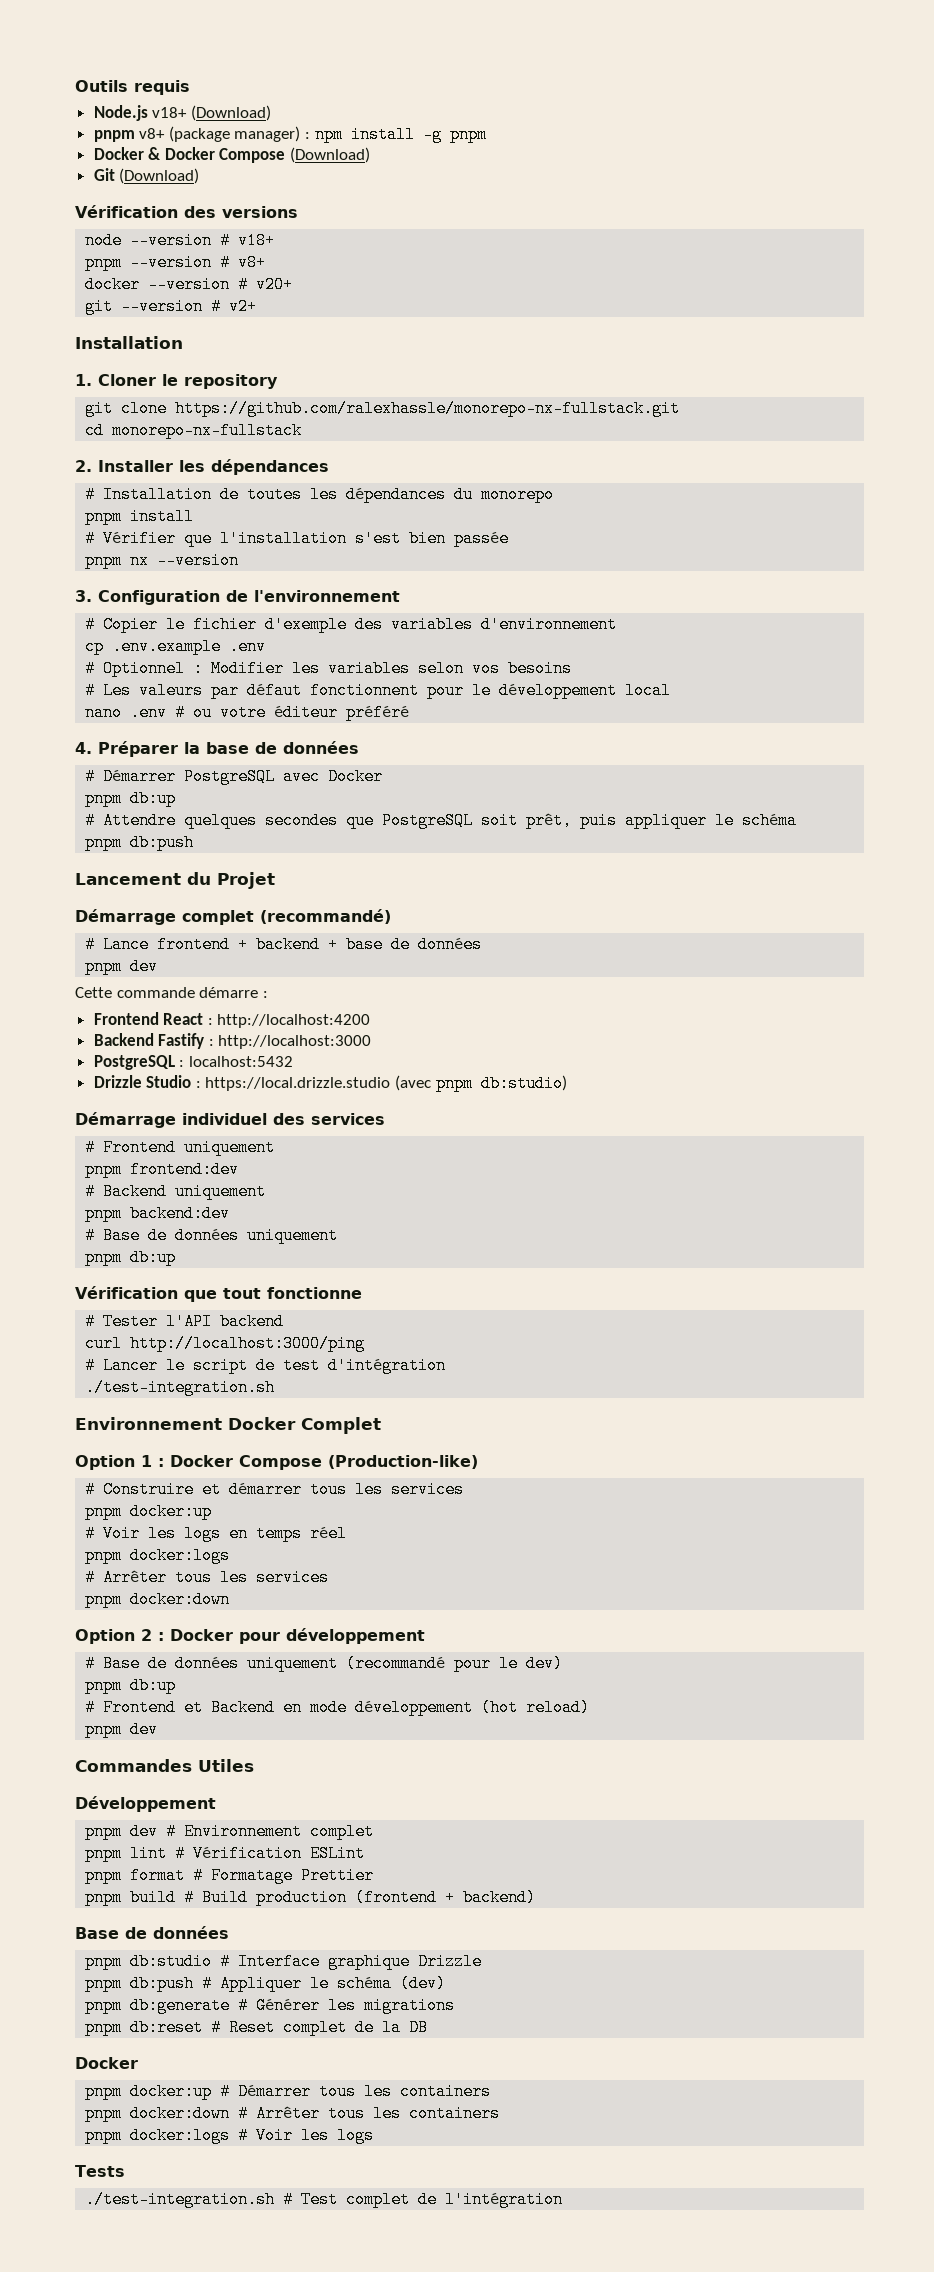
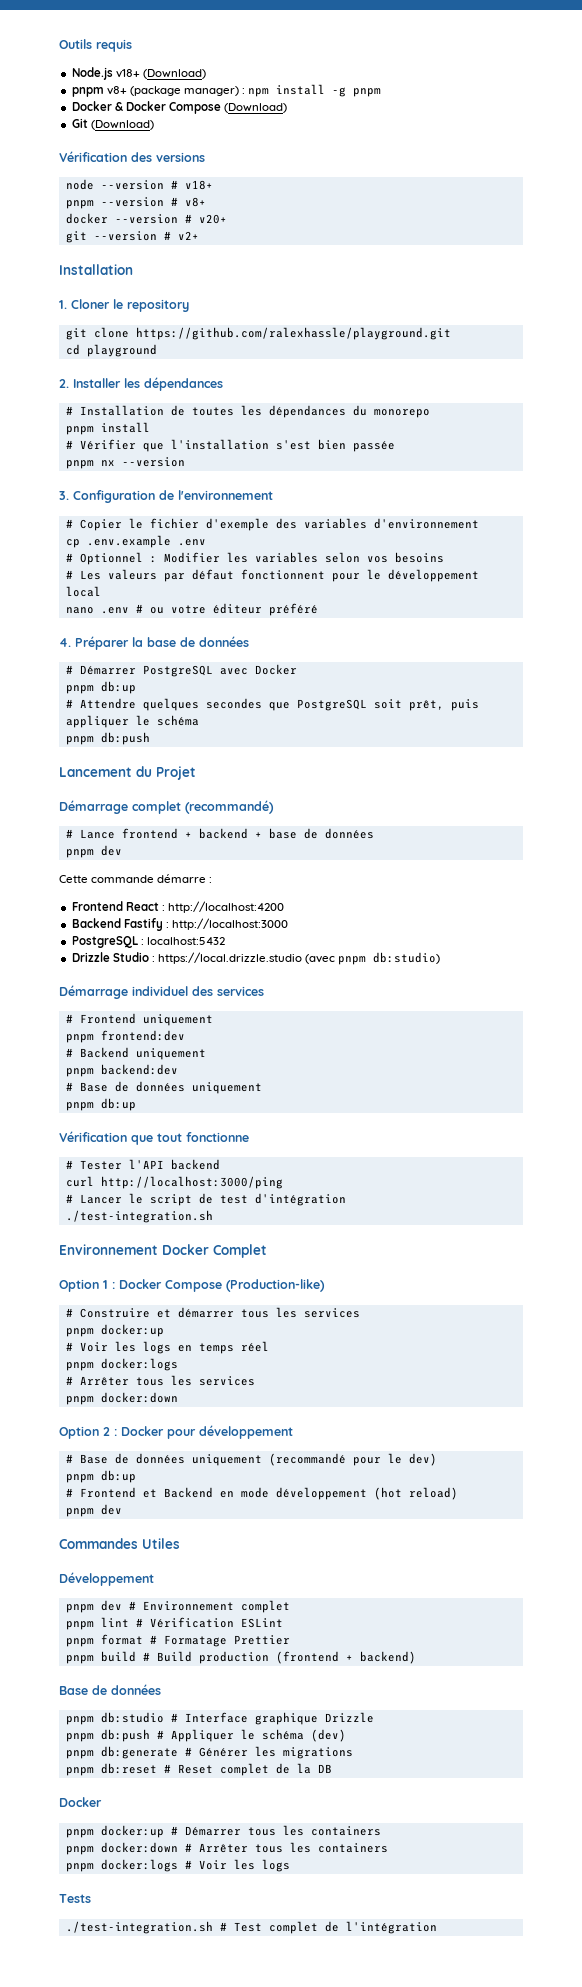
- git clone https://github.com/ralexhassle/monorepo-nx-fullstack.git
+ git clone https://github.com/ralexhassle/playground.git
- cd monorepo-nx-fullstack
+ cd playground

